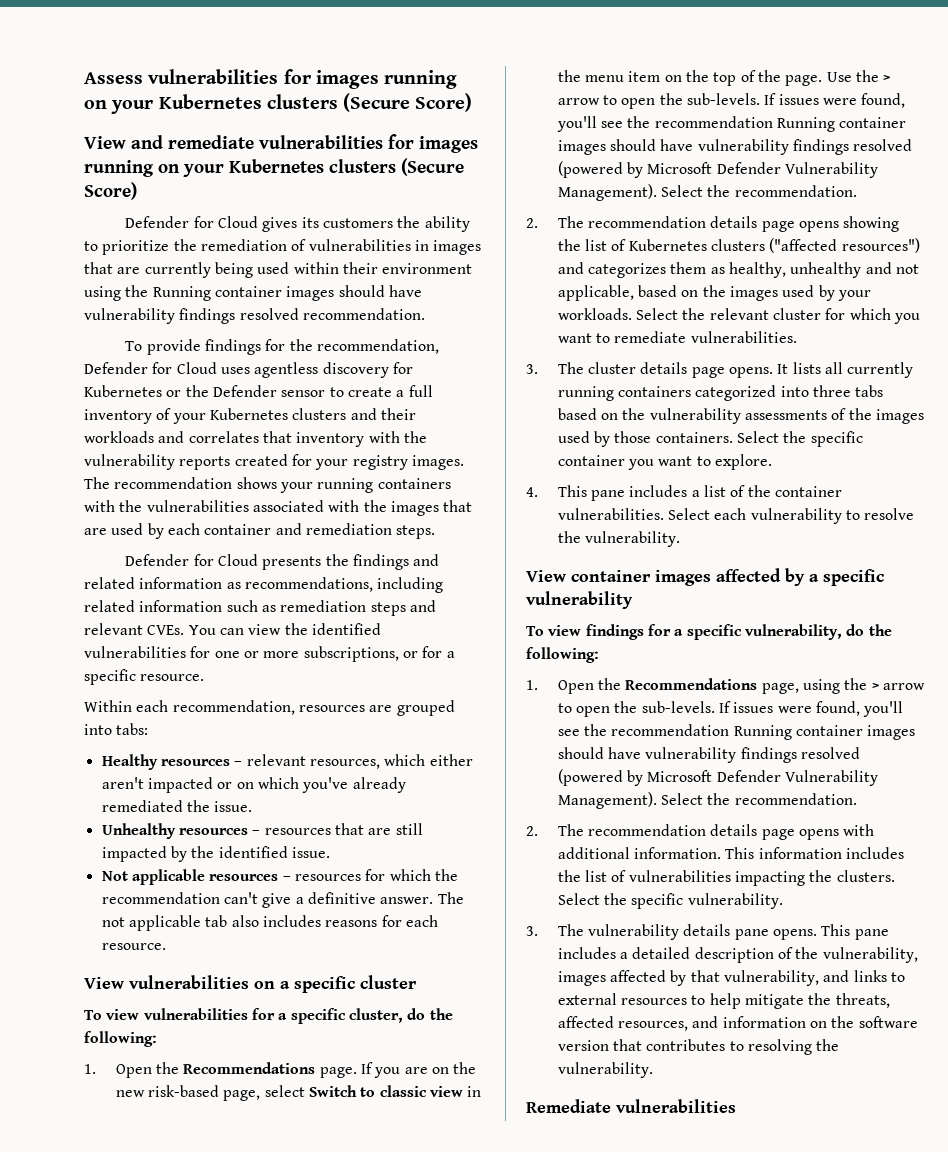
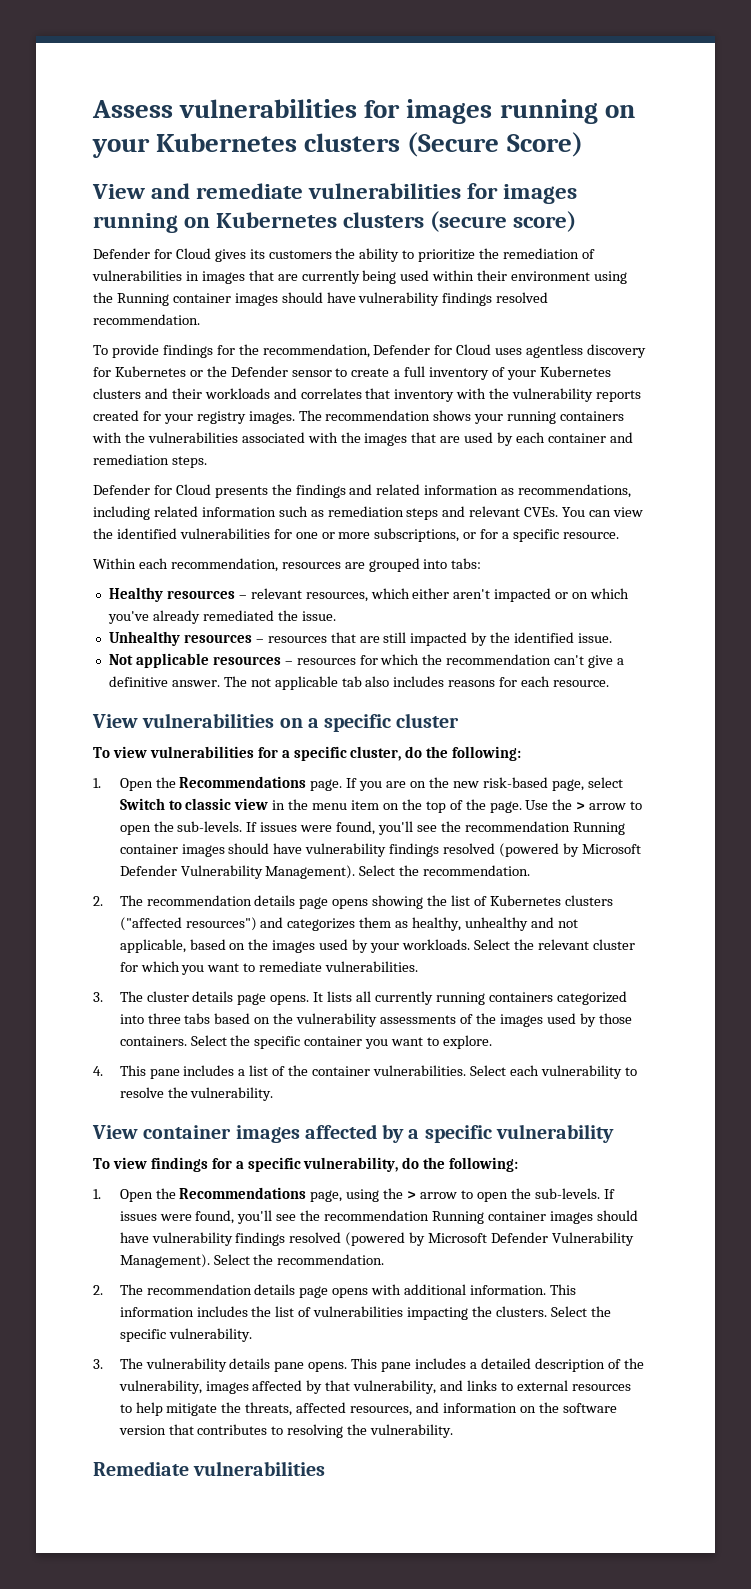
- View and remediate vulnerabilities for images running on your Kubernetes clusters (Secure Score)
+ View and remediate vulnerabilities for images running on Kubernetes clusters (secure score)

